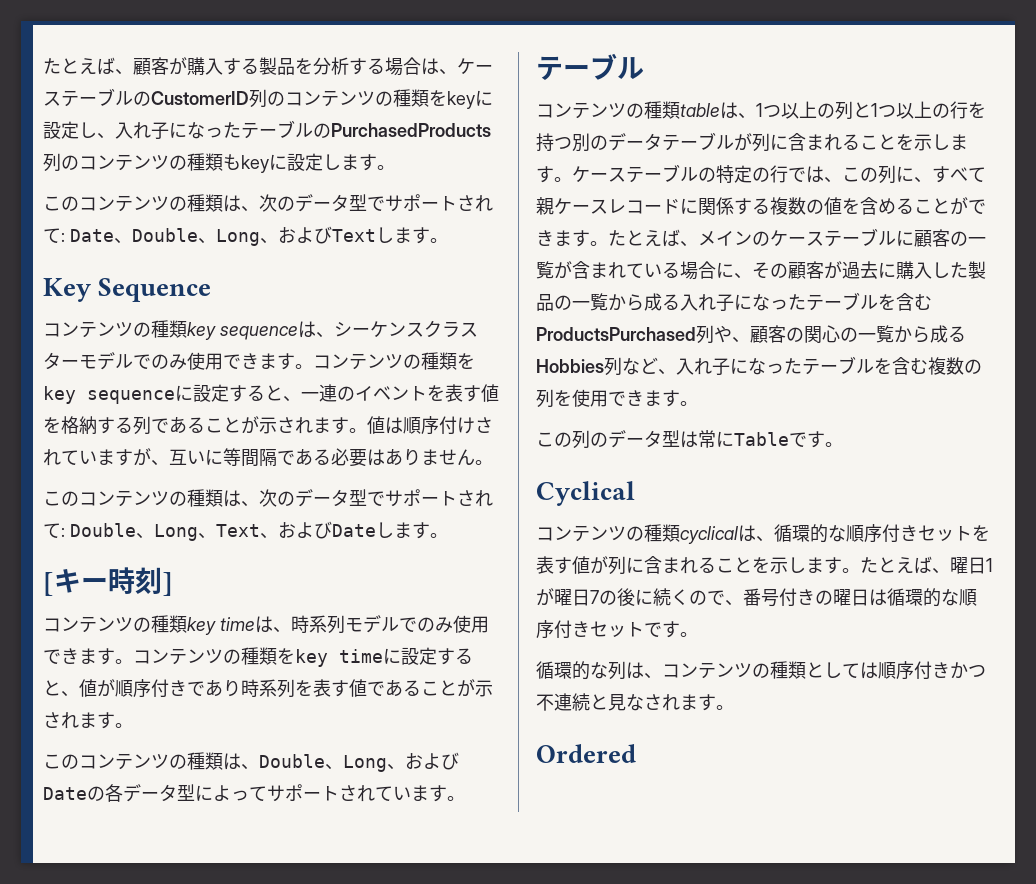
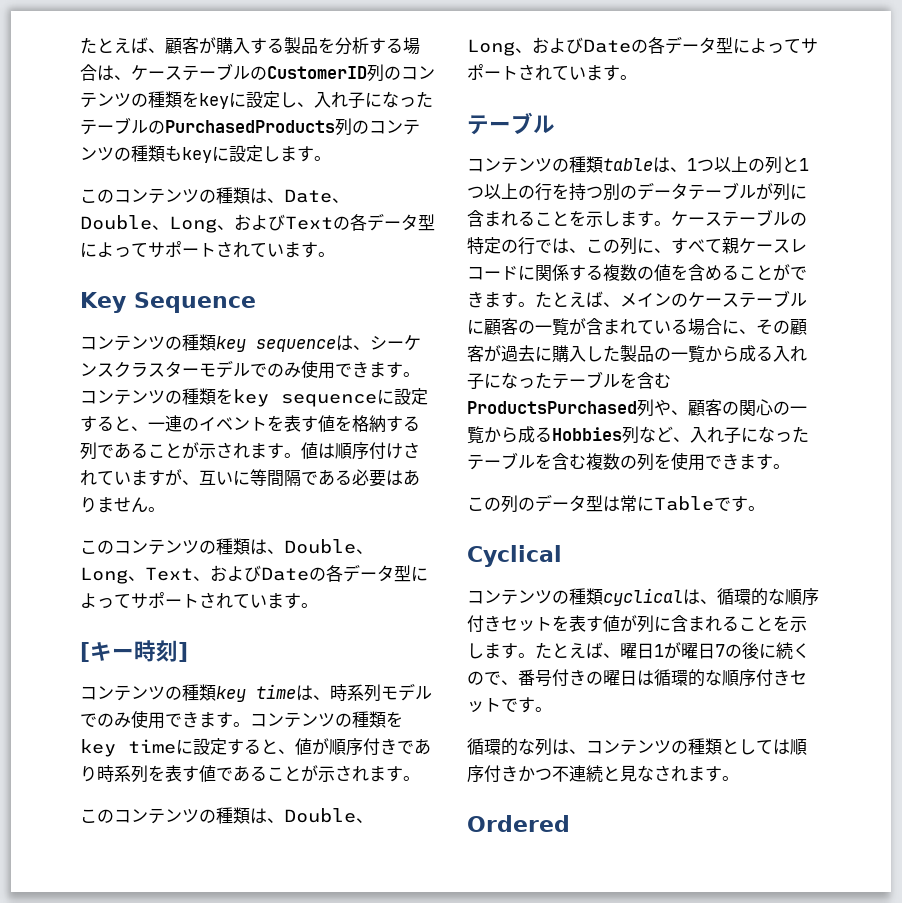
- このコンテンツの種類は、次のデータ型でサポートされて: Date、Double、Long、およびTextします。
+ このコンテンツの種類は、Date、Double、Long、およびTextの各データ型によってサポートされています。
- このコンテンツの種類は、次のデータ型でサポートされて: Double、Long、Text、およびDateします。
+ このコンテンツの種類は、Double、Long、Text、およびDateの各データ型によってサポートされています。

